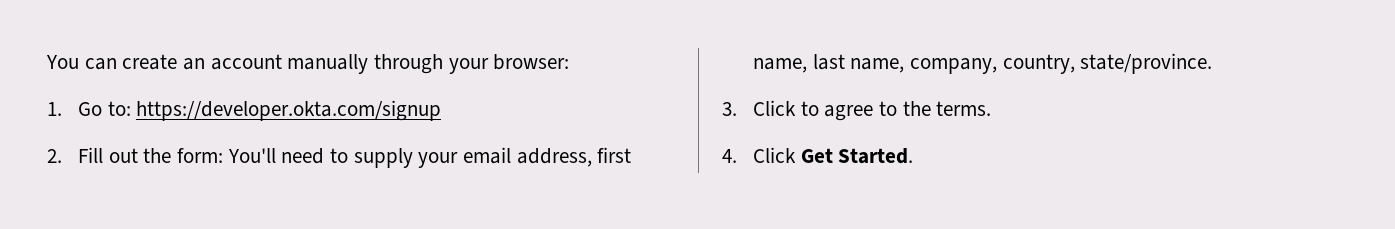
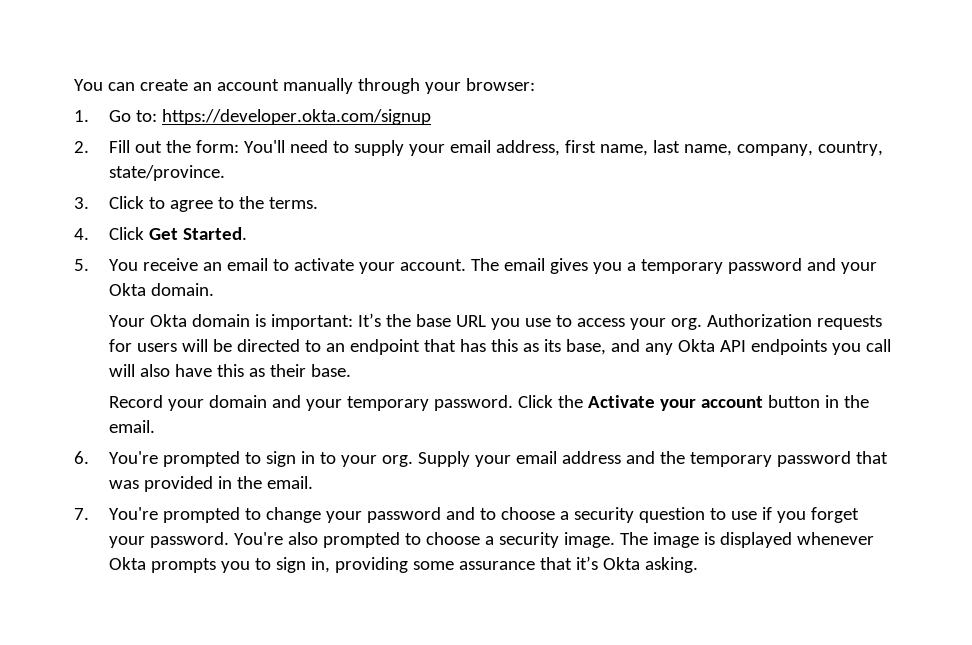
+ 5. You receive an email to activate your account. The email gives you a temporary password and your Okta domain.
+ Your Okta domain is important: It’s the base URL you use to access your org. Authorization requests for users will be directed to an endpoint that has this as its base, and any Okta API endpoints you call will also have this as their base.
+ Record your domain and your temporary password. Click the Activate your account button in the email.
+ 6. You're prompted to sign in to your org. Supply your email address and the temporary password that was provided in the email.
+ 7. You're prompted to change your password and to choose a security question to use if you forget your password. You're also prompted to choose a security image. The image is displayed whenever Okta prompts you to sign in, providing some assurance that it’s Okta asking.

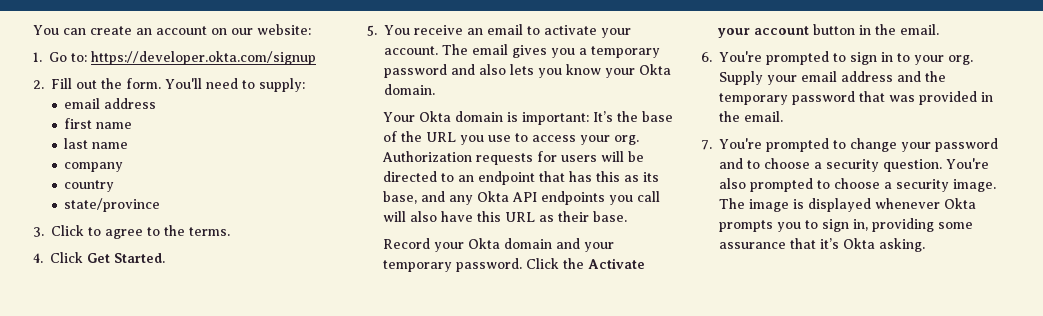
- You can create an account manually through your browser:
+ You can create an account on our website:
- 2. Fill out the form: You'll need to supply your email address, first name, last name, company, country, state/province.
+ 2. Fill out the form. You'll need to supply:
+ email address
+ first name
+ last name
+ company
+ country
+ state/province
- The email gives you a temporary password and your Okta domain.
+ The email gives you a temporary password and also lets you know your Okta domain.
- Your Okta domain is important: It’s the base URL you use to access your org.
+ Your Okta domain is important: It’s the base of the URL you use to access your org.
- Authorization requests for users will be directed to an endpoint that has this as its base, and any Okta API endpoints you call will also have this as their base.
+ Authorization requests for users will be directed to an endpoint that has this as its base, and any Okta API endpoints you call will also have this URL as their base.
- Record your domain and your temporary password.
+ Record your Okta domain and your temporary password.
- 7. You're prompted to change your password and to choose a security question to use if you forget your password.
+ 7. You're prompted to change your password and to choose a security question.

